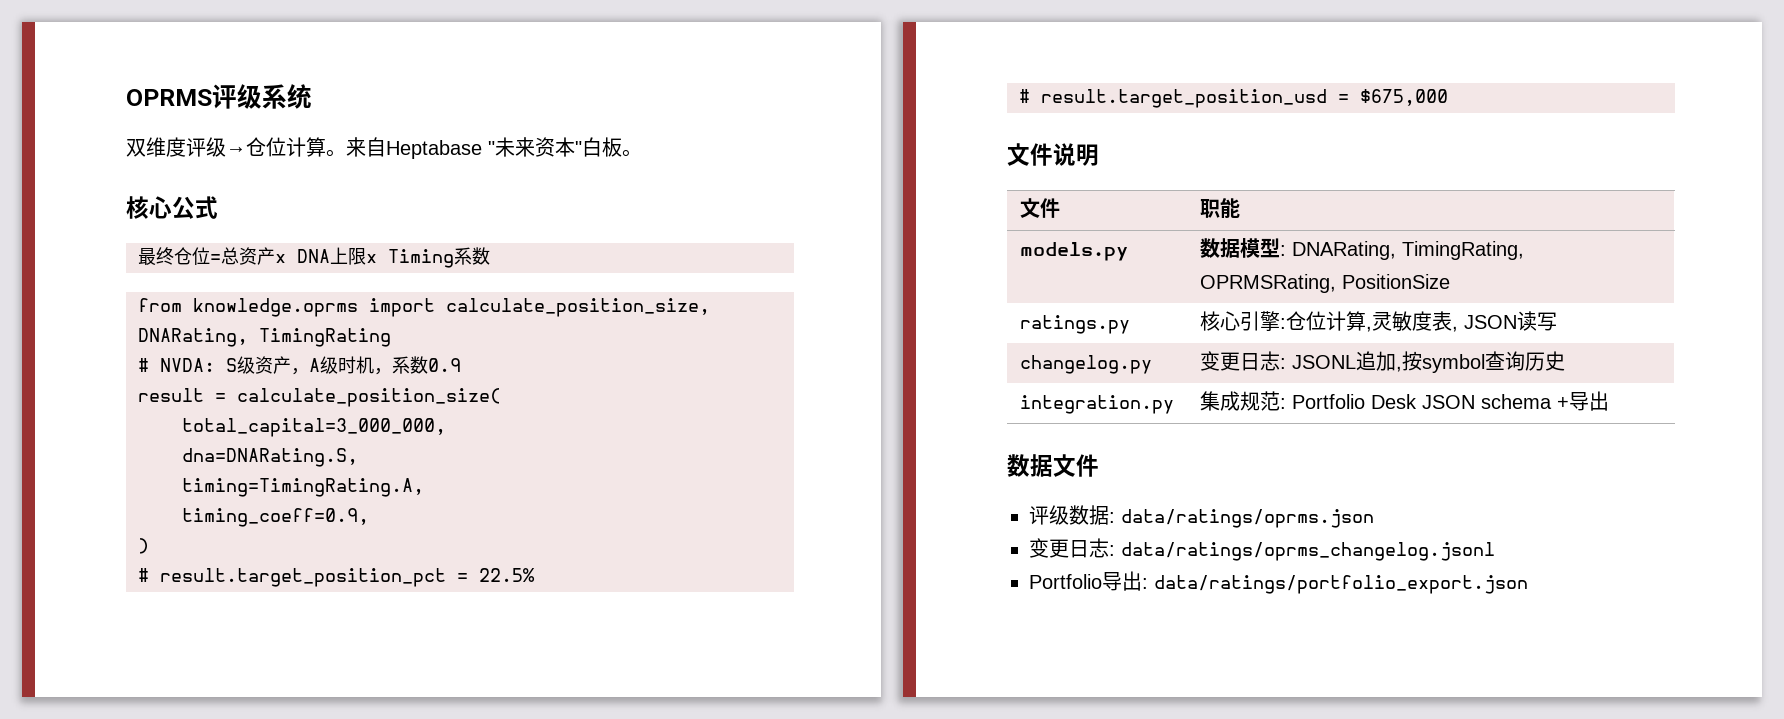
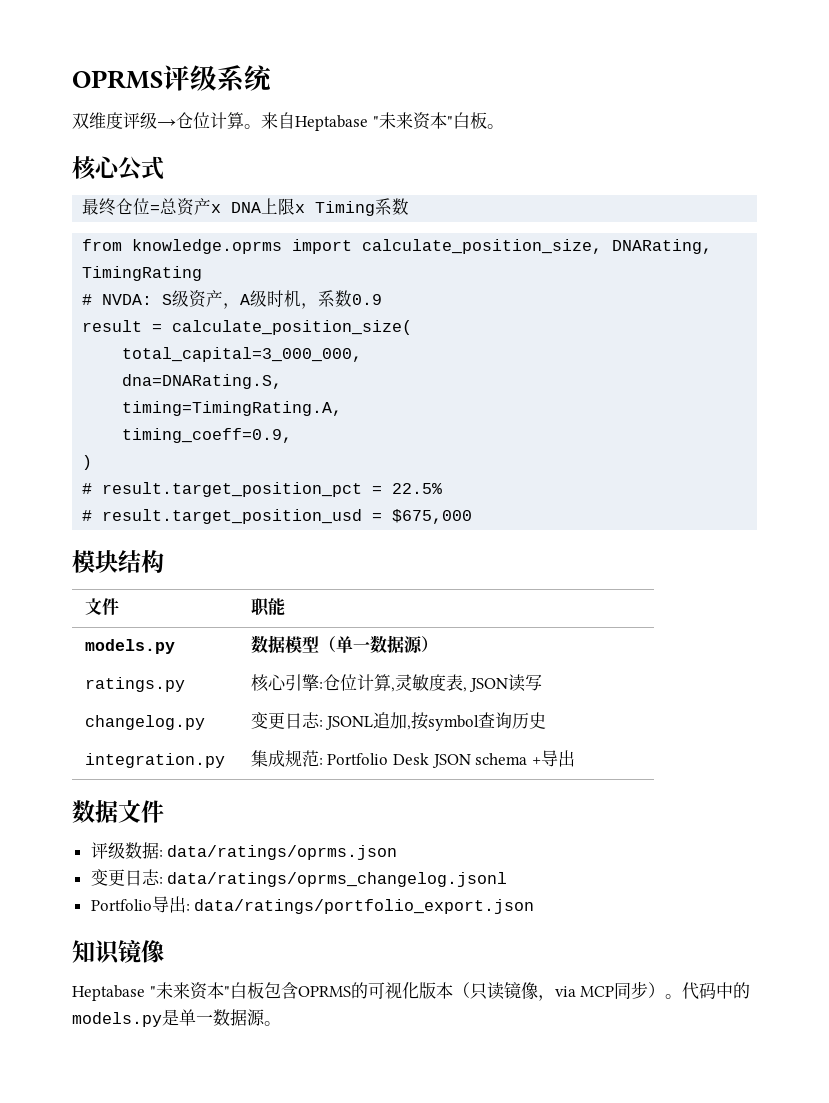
- 文件说明
+ 模块结构
- models.py | 数据模型: DNARating, TimingRating, OPRMSRating, PositionSize
+ models.py | 数据模型（单一数据源）
+ 知识镜像
+ Heptabase "未来资本"白板包含OPRMS的可视化版本（只读镜像，via MCP同步）。代码中的models.py是单一数据源。

